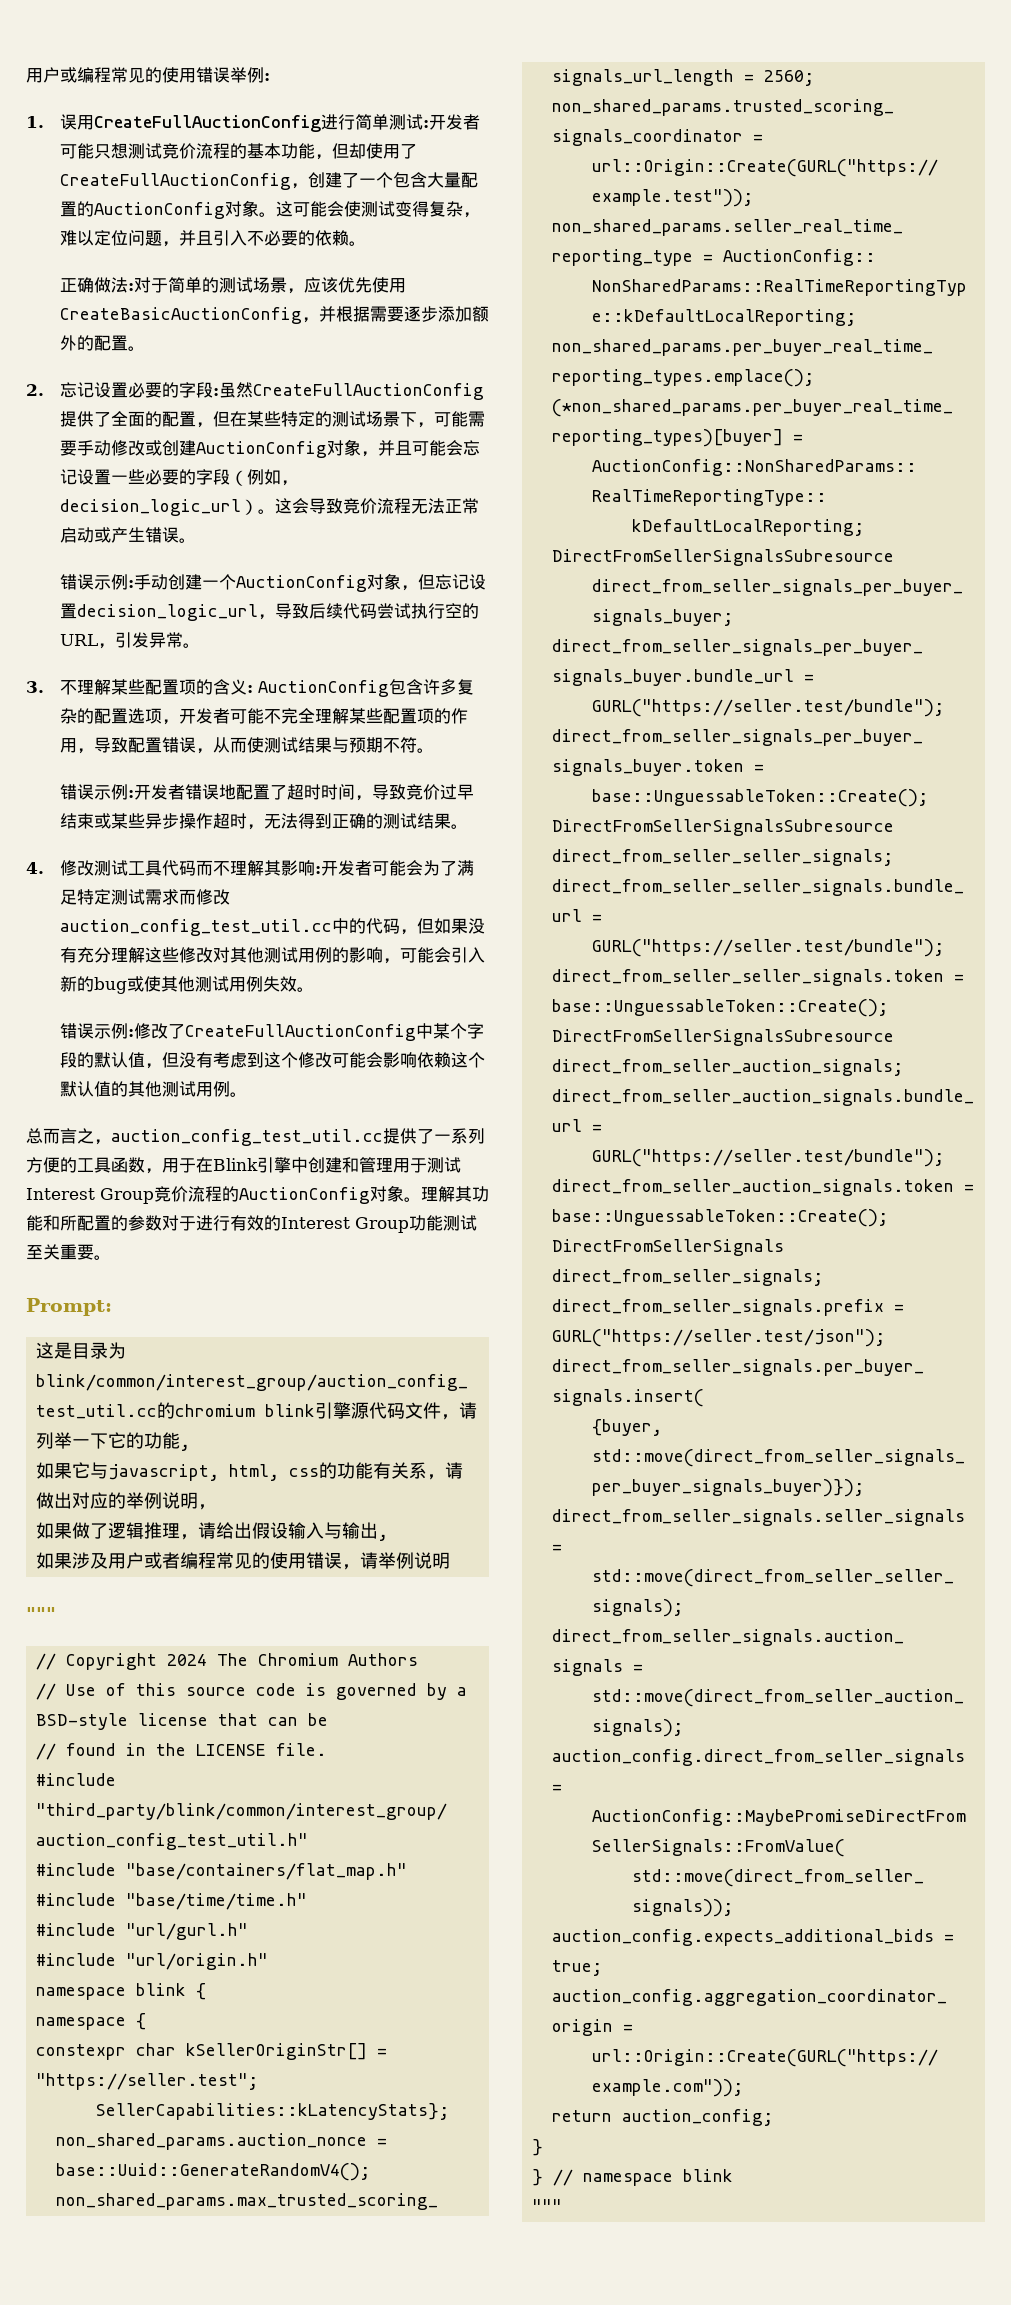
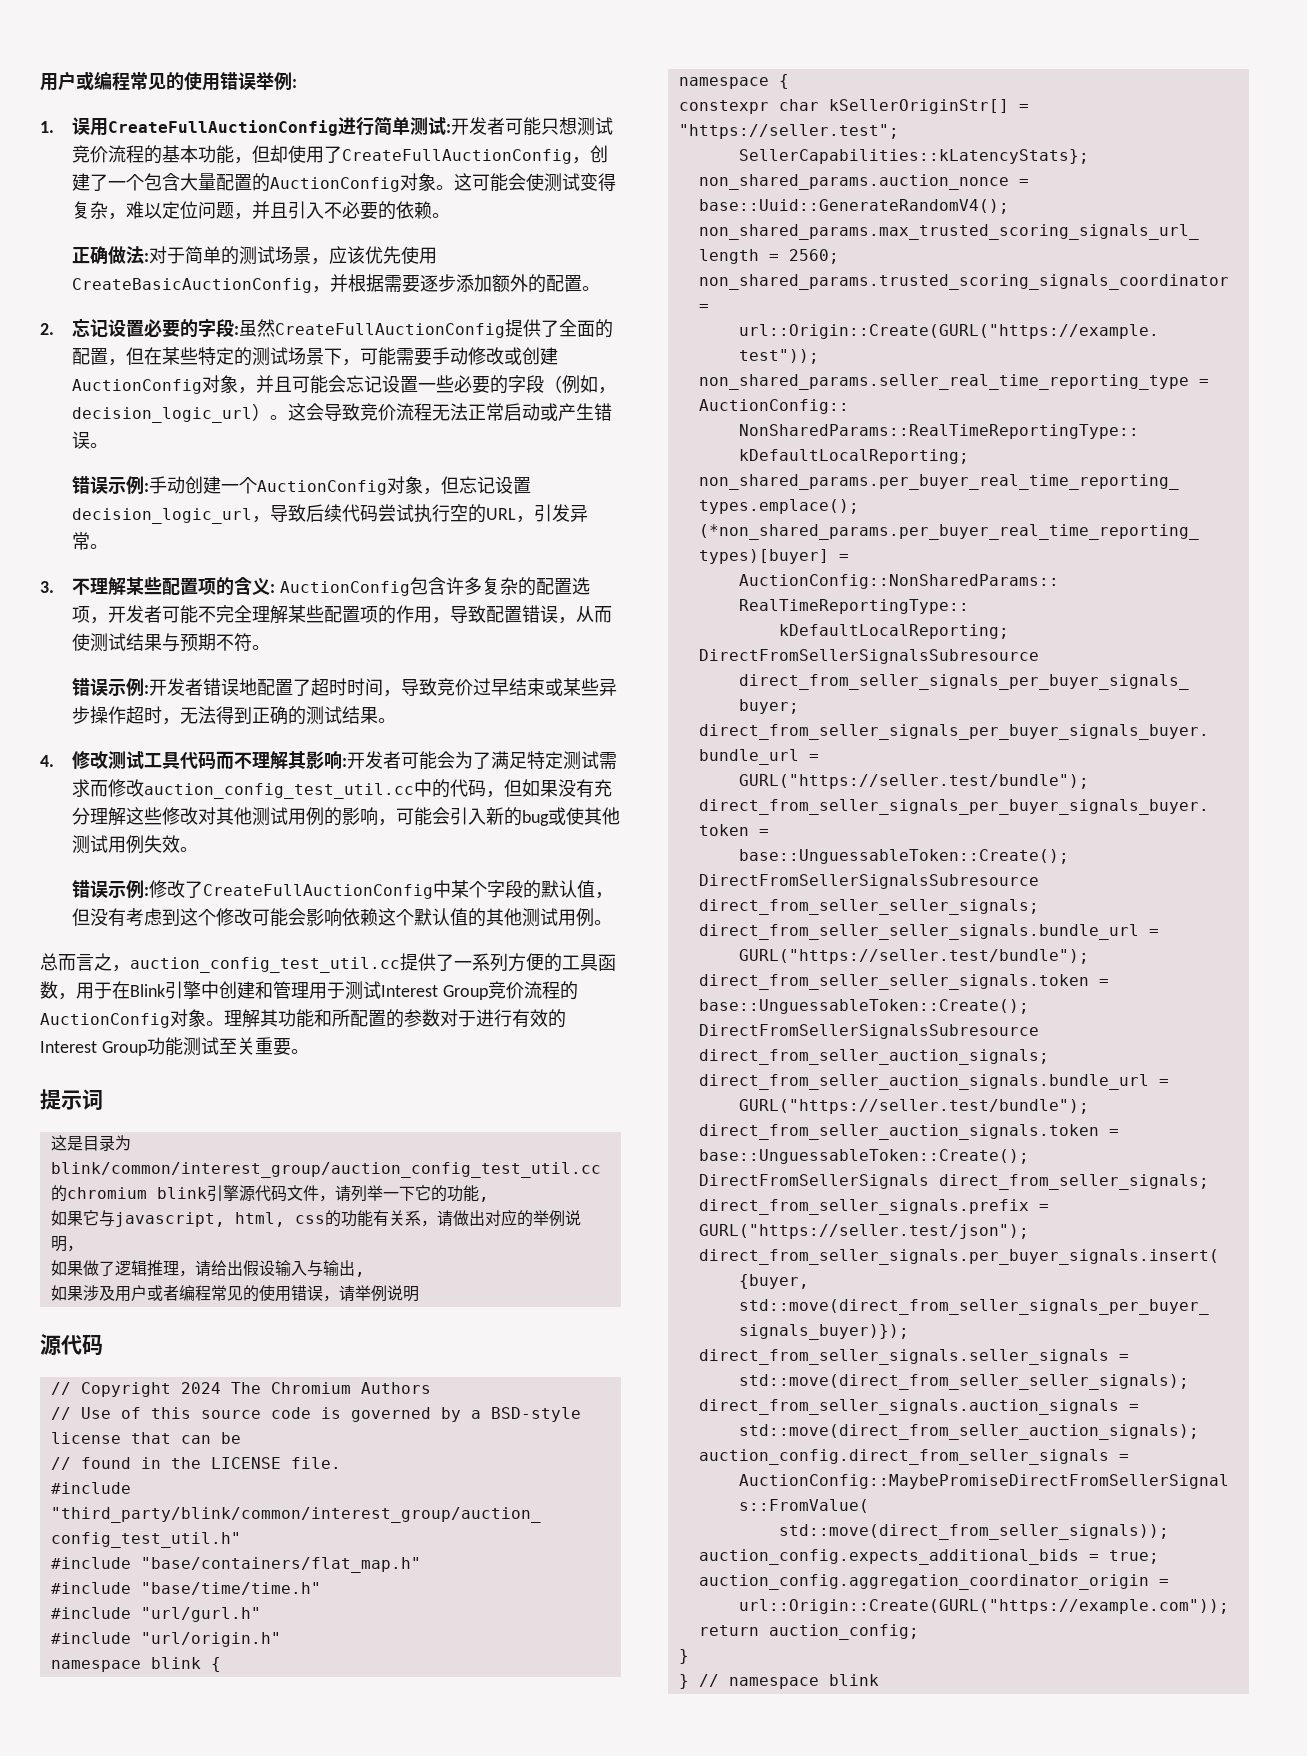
- Prompt:
+ 提示词
  如果涉及用户或者编程常见的使用错误，请举例说明
- """
+ 源代码
  } // namespace blink
- """

